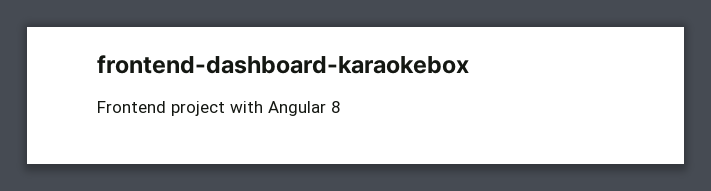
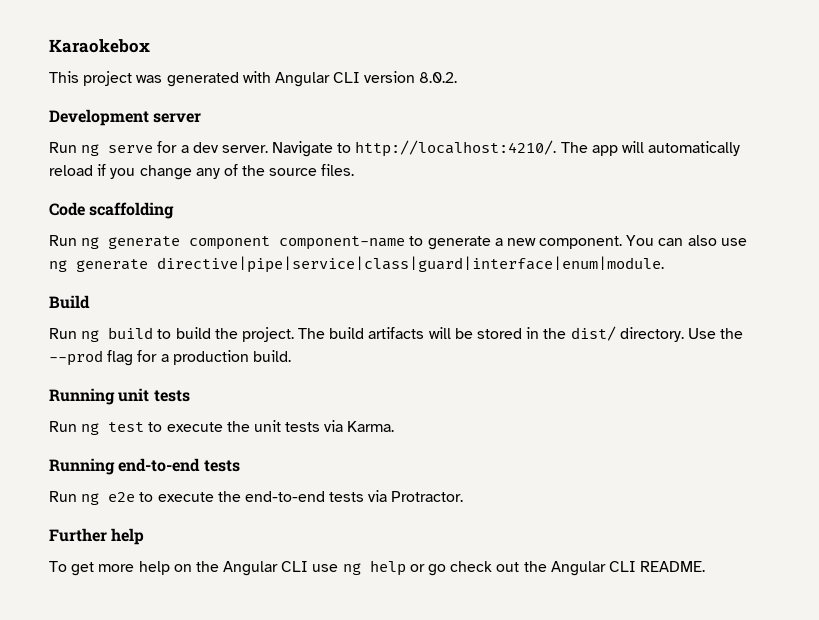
- frontend-dashboard-karaokebox
- Frontend project with Angular 8
+ Karaokebox
+ This project was generated with Angular CLI version 8.0.2.
+ Development server
+ Run ng serve for a dev server. Navigate to http://localhost:4210/. The app will automatically reload if you change any of the source files.
+ Code scaffolding
+ Run ng generate component component-name to generate a new component. You can also use ng generate directive|pipe|service|class|guard|interface|enum|module.
+ Build
+ Run ng build to build the project. The build artifacts will be stored in the dist/ directory. Use the --prod flag for a production build.
+ Running unit tests
+ Run ng test to execute the unit tests via Karma.
+ Running end-to-end tests
+ Run ng e2e to execute the end-to-end tests via Protractor.
+ Further help
+ To get more help on the Angular CLI use ng help or go check out the Angular CLI README.

